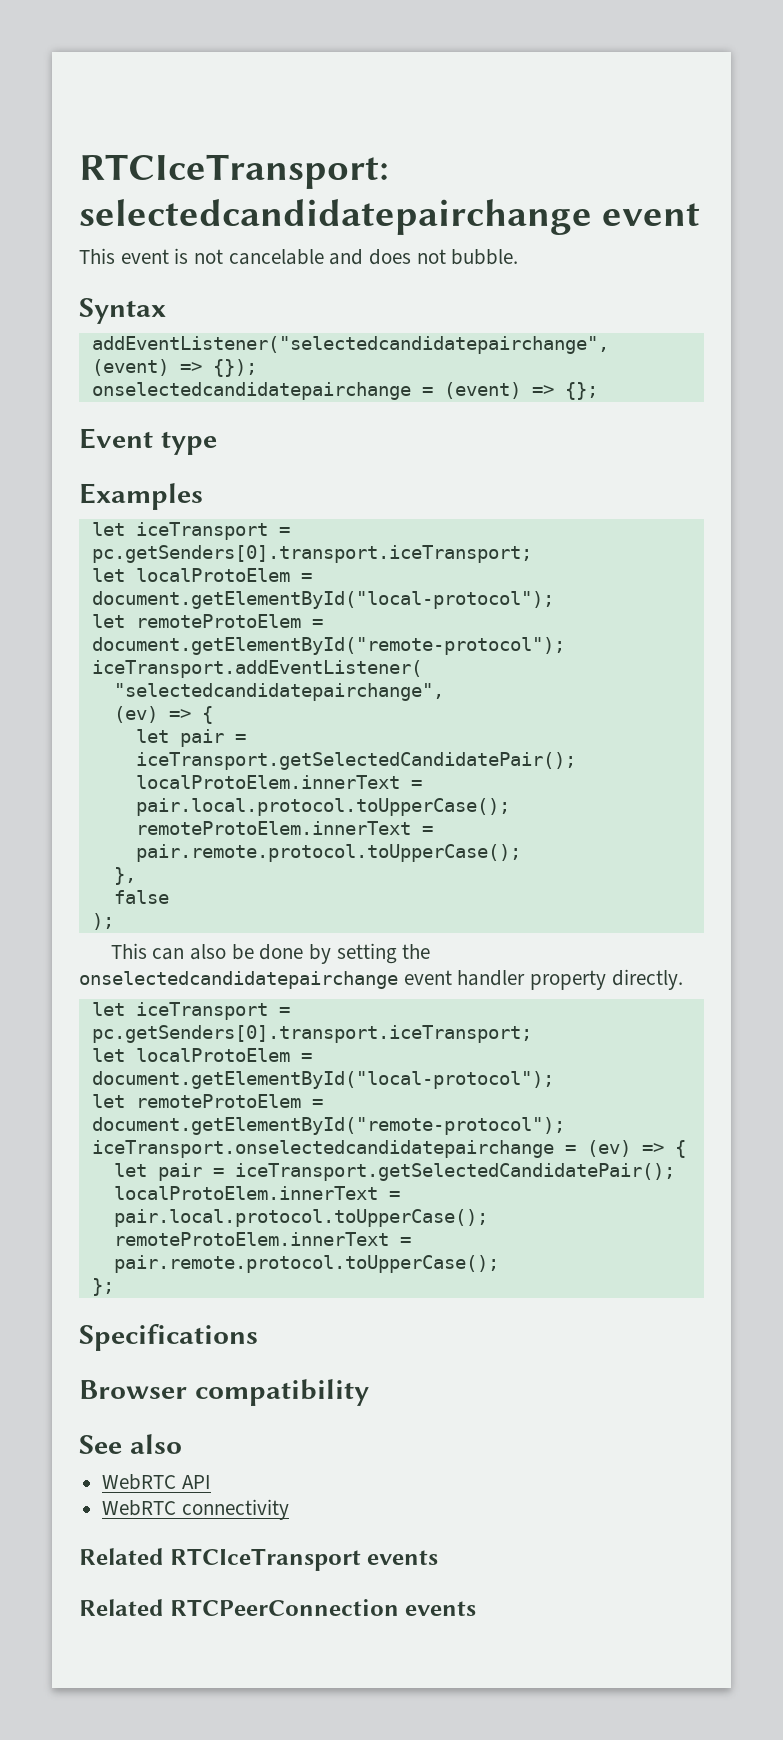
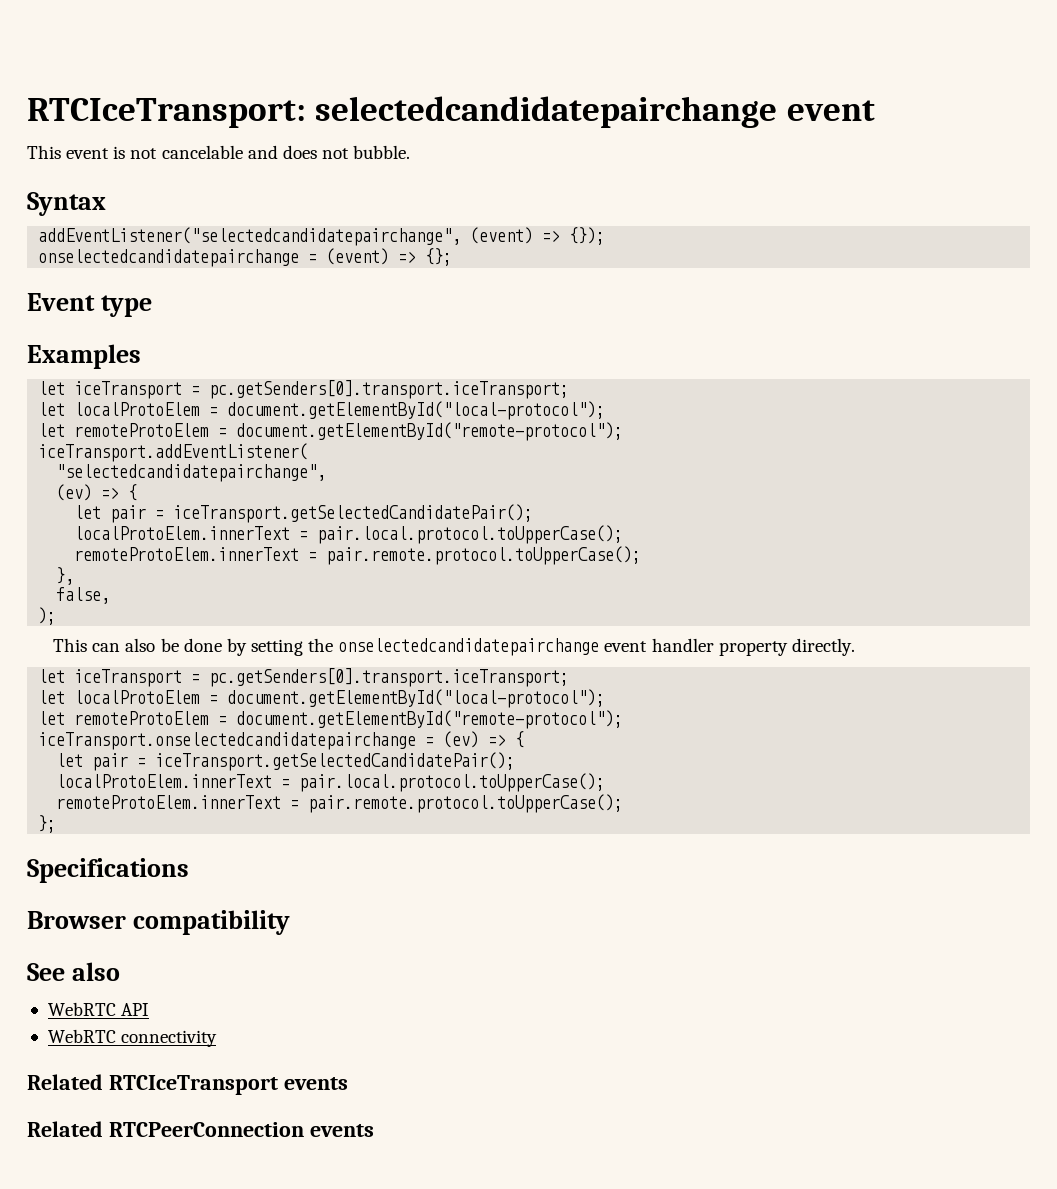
- false
+ false,

